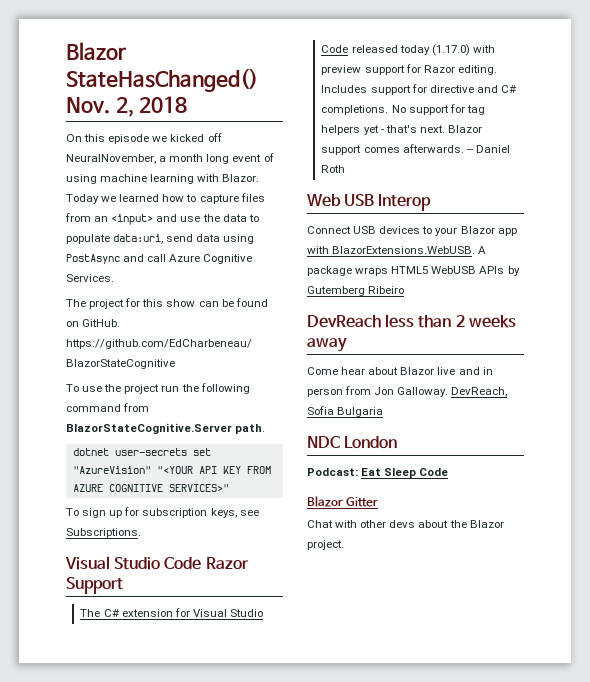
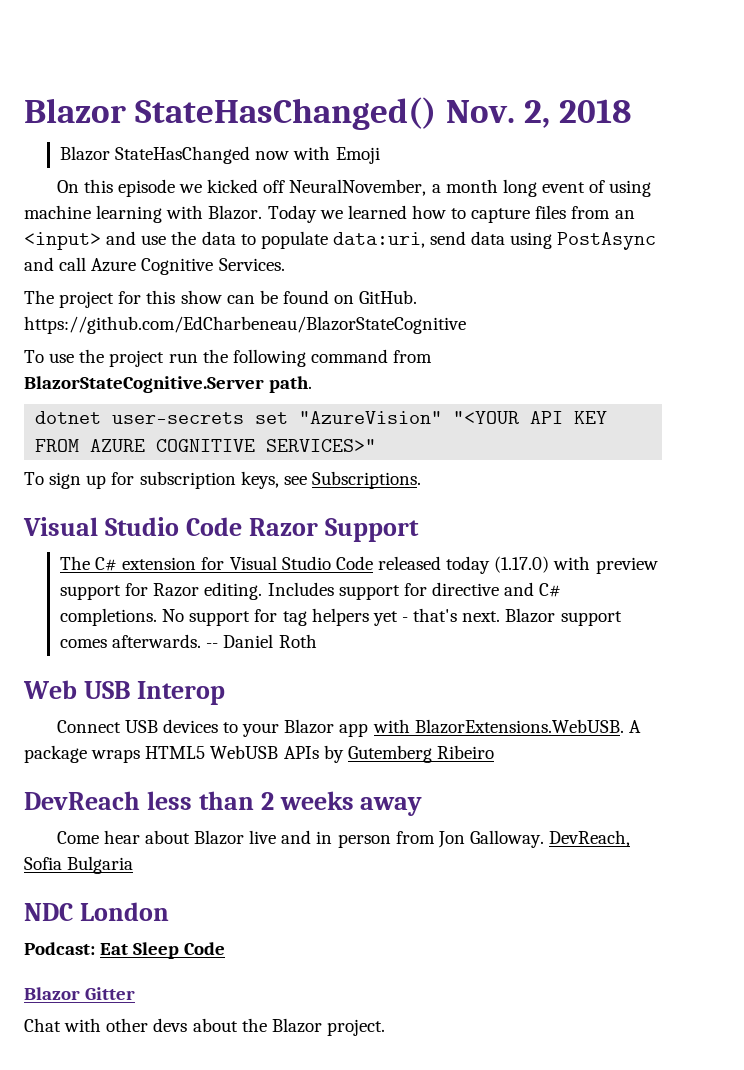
+ Blazor StateHasChanged now with Emoji

